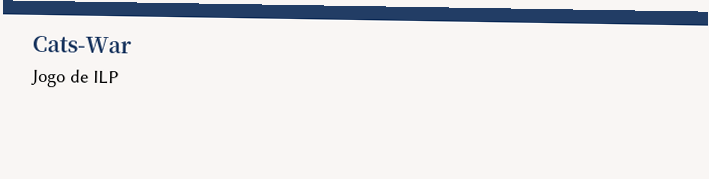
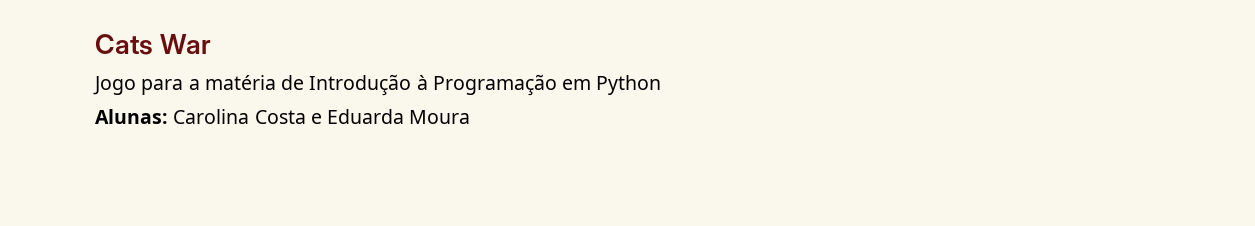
- Cats-War
+ Cats War
- Jogo de ILP
+ Jogo para a matéria de Introdução à Programação em Python
+ Alunas: Carolina Costa e Eduarda Moura

